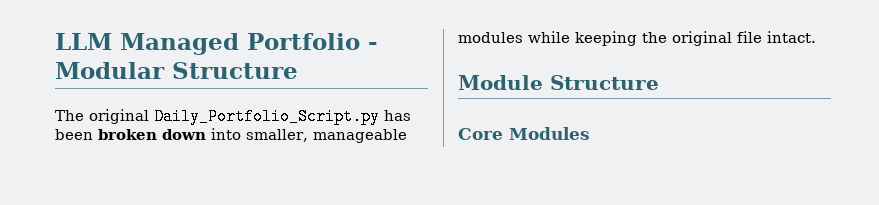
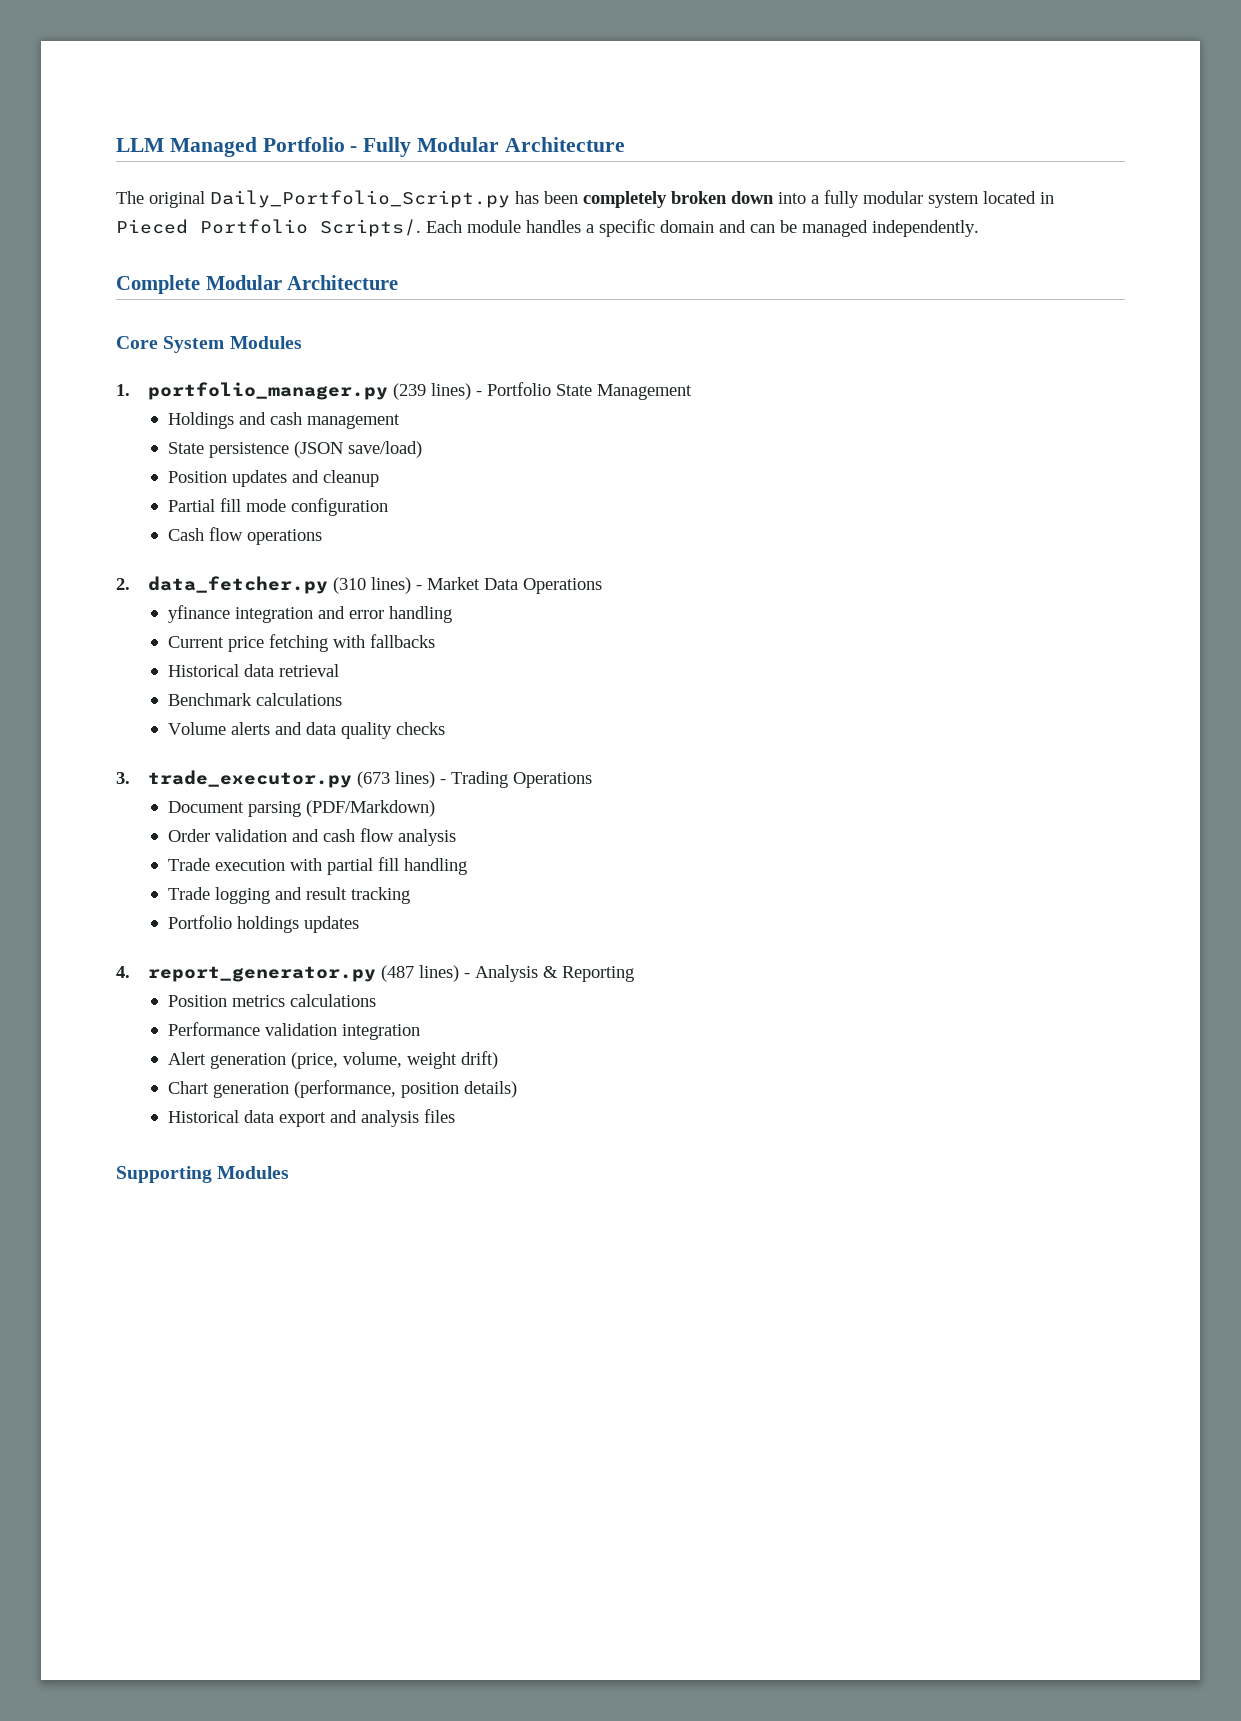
- LLM Managed Portfolio - Modular Structure
+ LLM Managed Portfolio - Fully Modular Architecture
- The original Daily_Portfolio_Script.py has been broken down into smaller, manageable modules while keeping the original file intact.
- Module Structure
+ The original Daily_Portfolio_Script.py has been completely broken down into a fully modular system located in Pieced Portfolio Scripts/. Each module handles a specific domain and can be managed independently.
+ Complete Modular Architecture
- Core Modules
+ Core System Modules
+ 1. portfolio_manager.py (239 lines) - Portfolio State Management
+ Holdings and cash management
+ State persistence (JSON save/load)
+ Position updates and cleanup
+ Partial fill mode configuration
+ Cash flow operations
+ 2. data_fetcher.py (310 lines) - Market Data Operations
+ yfinance integration and error handling
+ Current price fetching with fallbacks
+ Historical data retrieval
+ Benchmark calculations
+ Volume alerts and data quality checks
+ 3. trade_executor.py (673 lines) - Trading Operations
+ Document parsing (PDF/Markdown)
+ Order validation and cash flow analysis
+ Trade execution with partial fill handling
+ Trade logging and result tracking
+ Portfolio holdings updates
+ 4. report_generator.py (487 lines) - Analysis & Reporting
+ Position metrics calculations
+ Performance validation integration
+ Alert generation (price, volume, weight drift)
+ Chart generation (performance, position details)
+ Historical data export and analysis files
+ Supporting Modules

